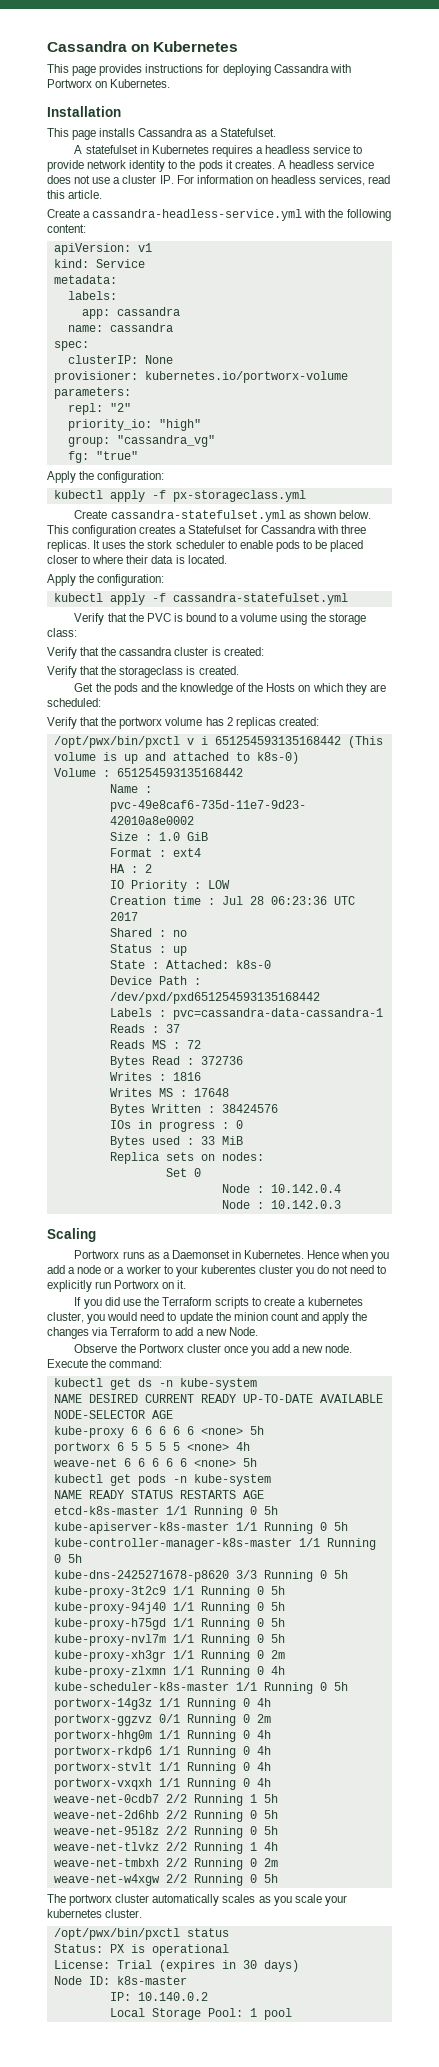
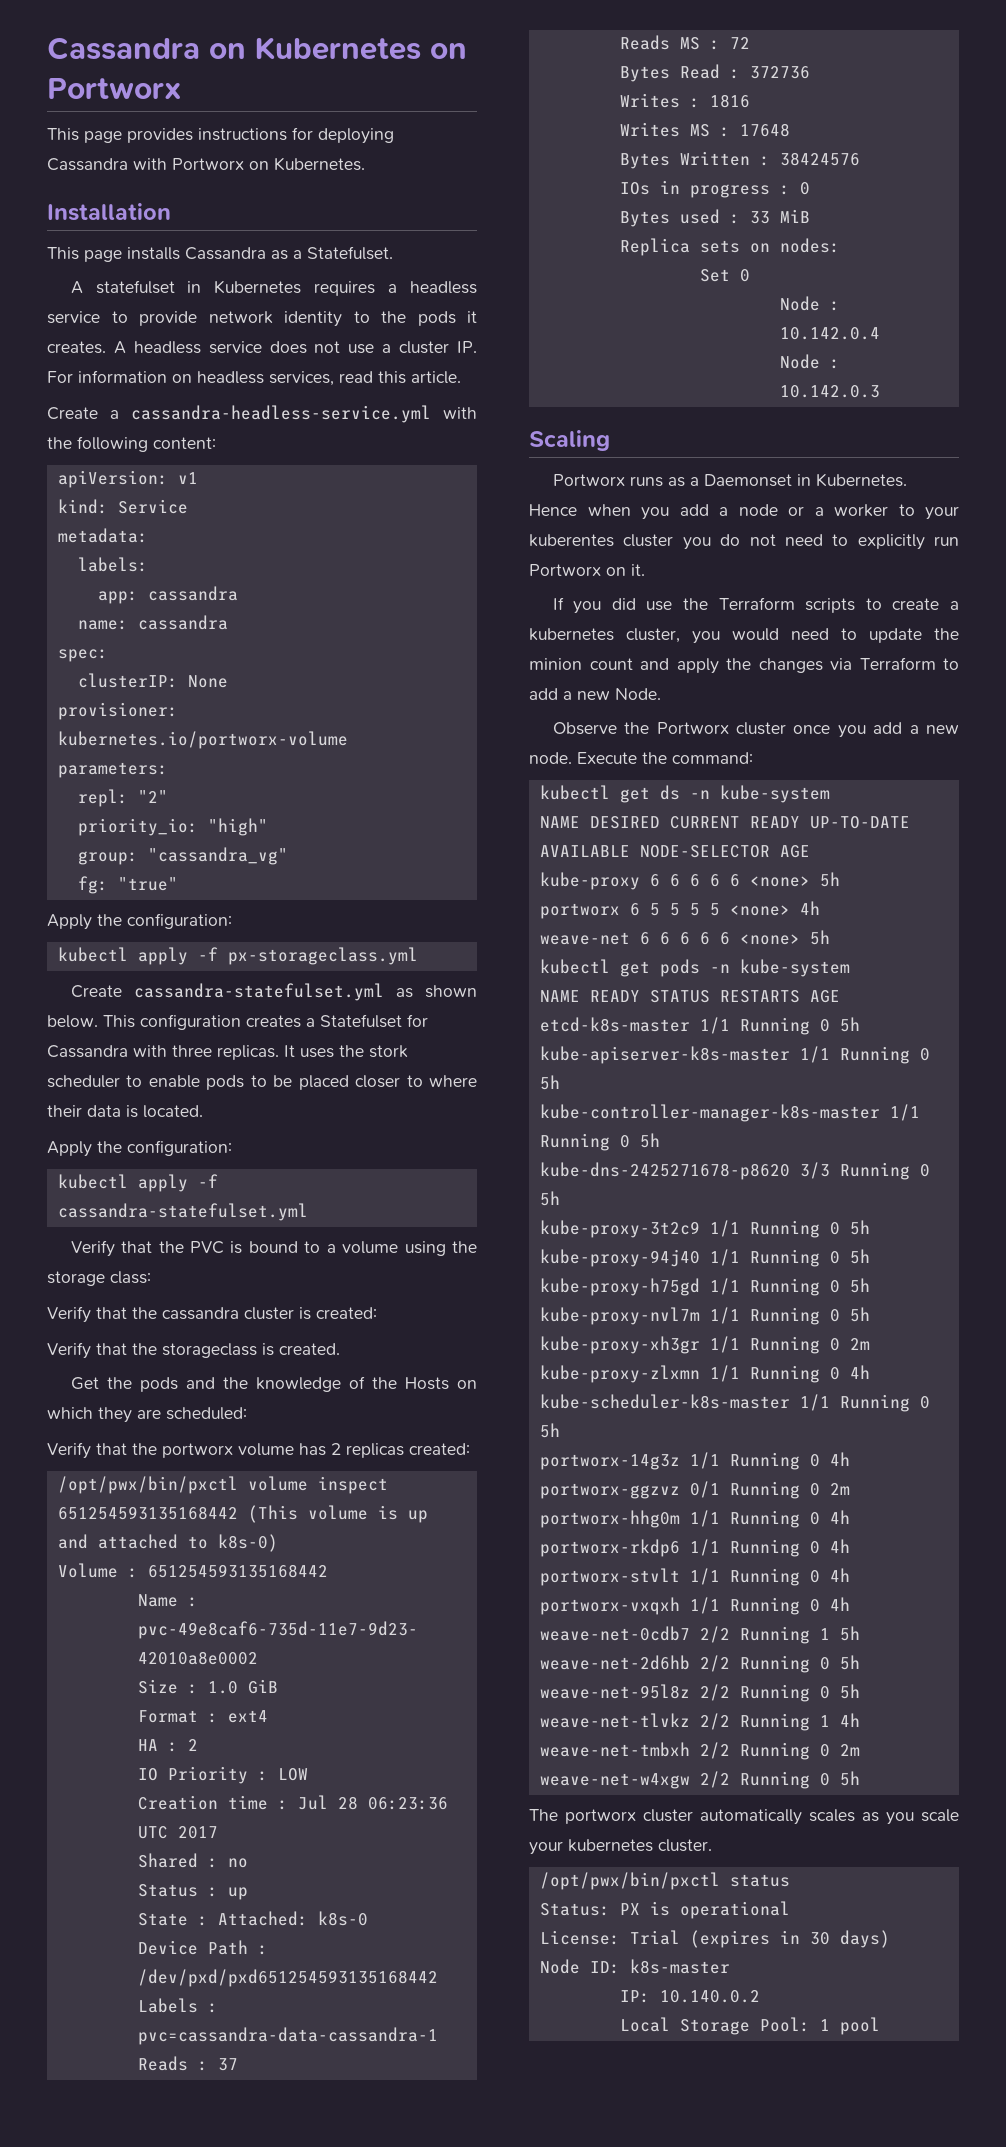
- Cassandra on Kubernetes
+ Cassandra on Kubernetes on Portworx
- /opt/pwx/bin/pxctl v i 651254593135168442 (This volume is up and attached to k8s-0)
+ /opt/pwx/bin/pxctl volume inspect 651254593135168442 (This volume is up and attached to k8s-0)

